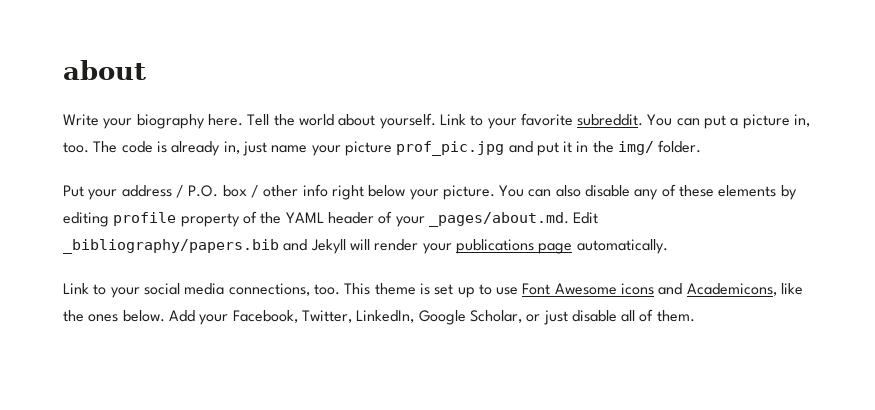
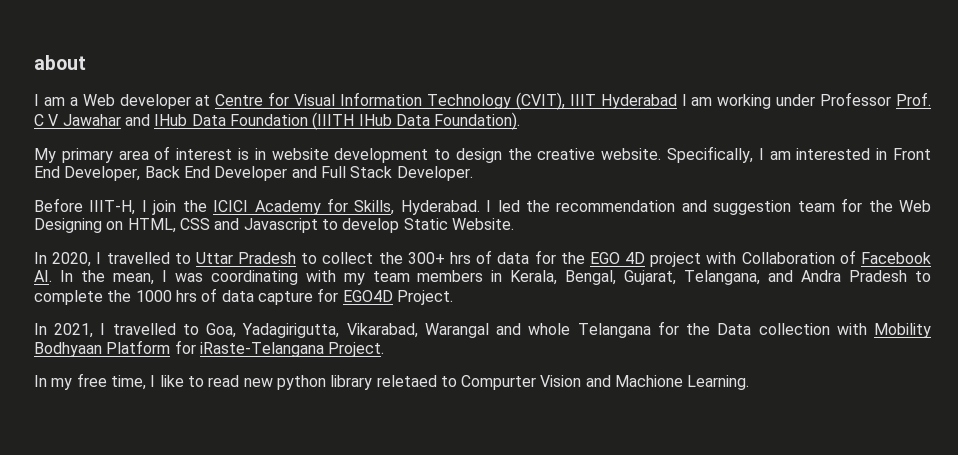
- Write your biography here. Tell the world about yourself. Link to your favorite subreddit. You can put a picture in, too. The code is already in, just name your picture prof_pic.jpg and put it in the img/ folder.
- Put your address / P.O. box / other info right below your picture. You can also disable any of these elements by editing profile property of the YAML header of your _pages/about.md. Edit _bibliography/papers.bib and Jekyll will render your publications page automatically.
- Link to your social media connections, too. This theme is set up to use Font Awesome icons and Academicons, like the ones below. Add your Facebook, Twitter, LinkedIn, Google Scholar, or just disable all of them.
+ I am a Web developer at Centre for Visual Information Technology (CVIT), IIIT Hyderabad I am working under Professor Prof. C V Jawahar and IHub Data Foundation (IIITH IHub Data Foundation).
+ My primary area of interest is in website development to design the creative website. Specifically, I am interested in Front End Developer, Back End Developer and Full Stack Developer.
+ Before IIIT-H, I join the ICICI Academy for Skills, Hyderabad. I led the recommendation and suggestion team for the Web Designing on HTML, CSS and Javascript to develop Static Website.
+ In 2020, I travelled to Uttar Pradesh to collect the 300+ hrs of data for the EGO 4D project with Collaboration of Facebook AI. In the mean, I was coordinating with my team members in Kerala, Bengal, Gujarat, Telangana, and Andra Pradesh to complete the 1000 hrs of data capture for EGO4D Project.
+ In 2021, I travelled to Goa, Yadagirigutta, Vikarabad, Warangal and whole Telangana for the Data collection with Mobility Bodhyaan Platform for iRaste-Telangana Project.
+ In my free time, I like to read new python library reletaed to Compurter Vision and Machione Learning.

